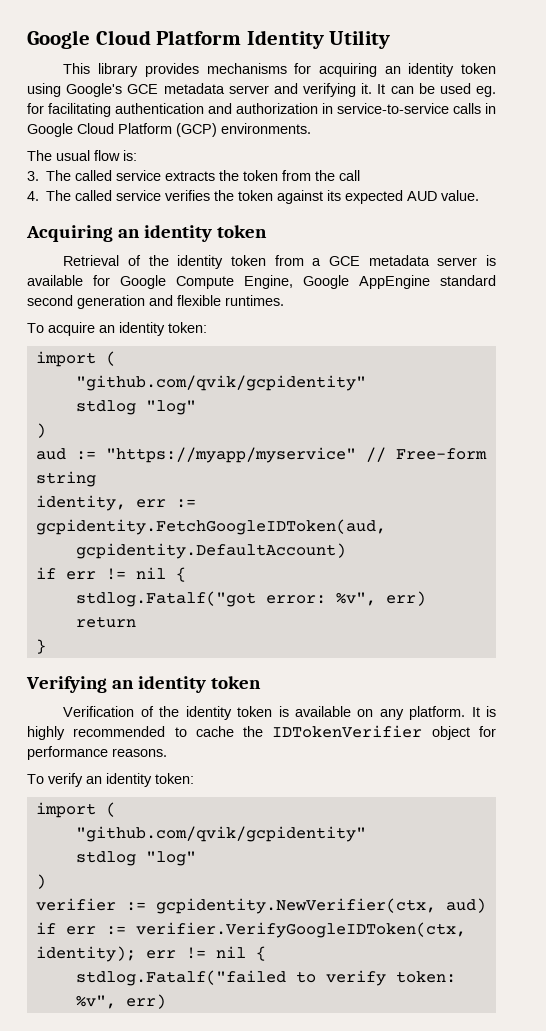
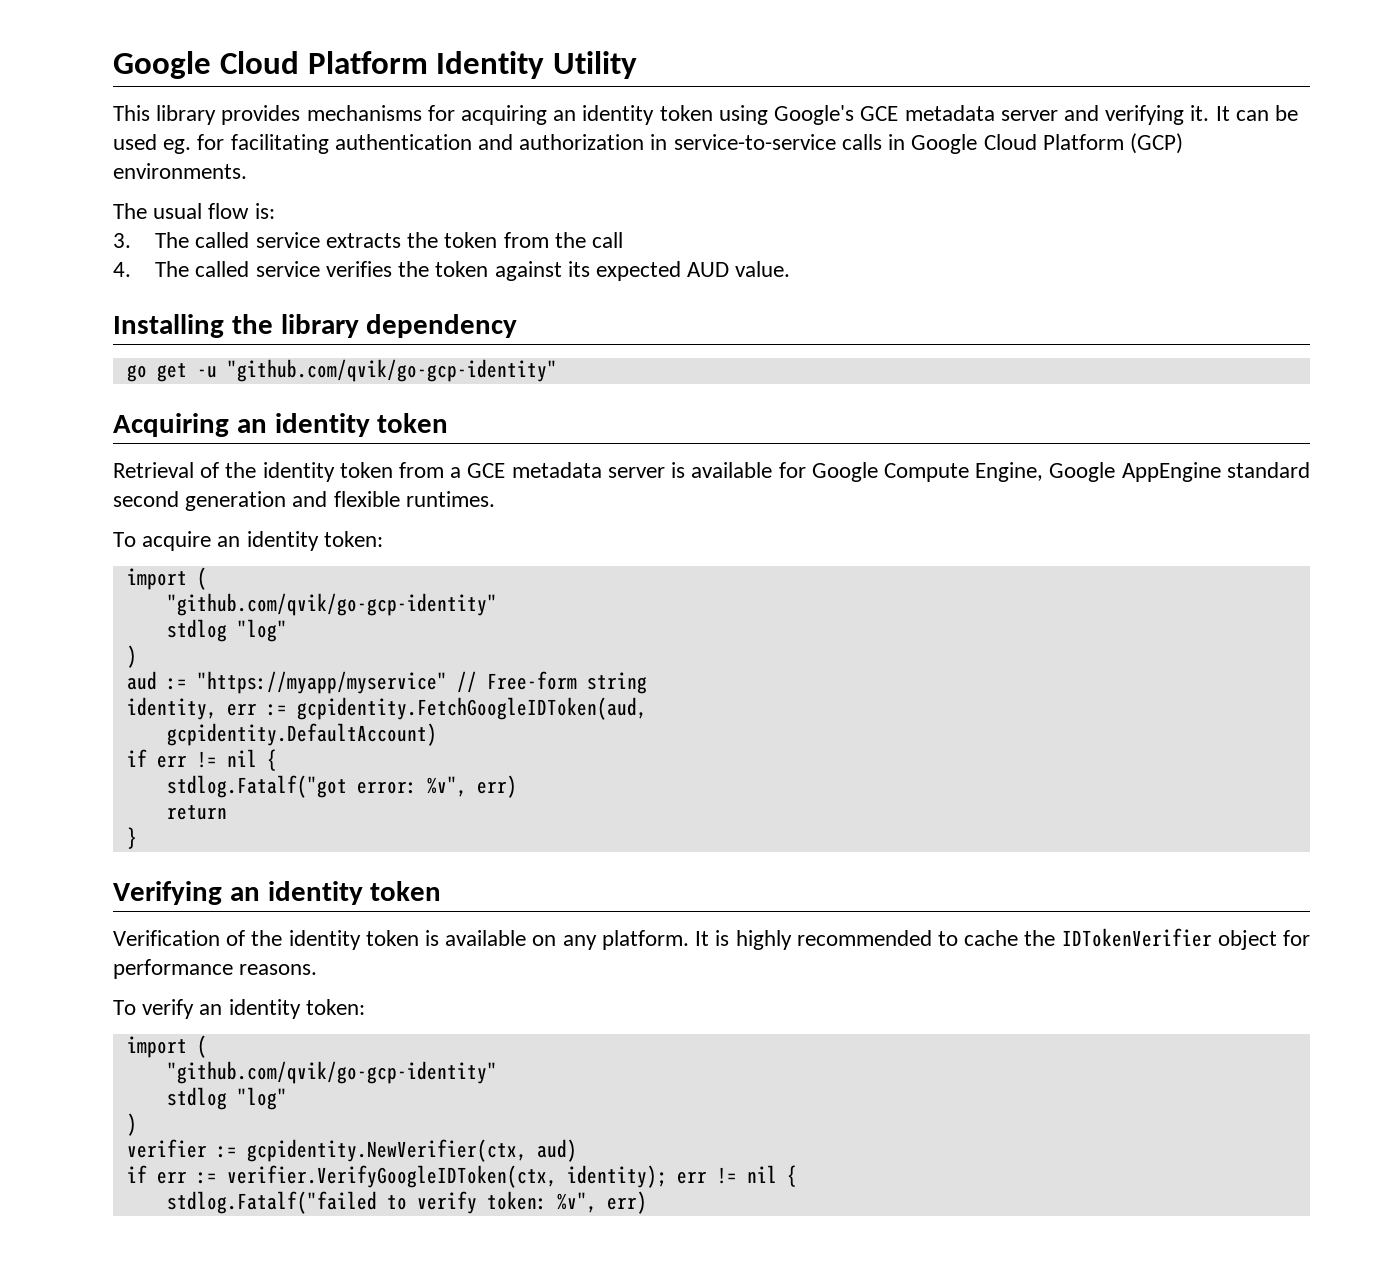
+ Installing the library dependency
+ go get -u "github.com/qvik/go-gcp-identity"
  To acquire an identity token:
  import (
- "github.com/qvik/gcpidentity"
+ "github.com/qvik/go-gcp-identity"
  To verify an identity token:
  import (
- "github.com/qvik/gcpidentity"
+ "github.com/qvik/go-gcp-identity"

